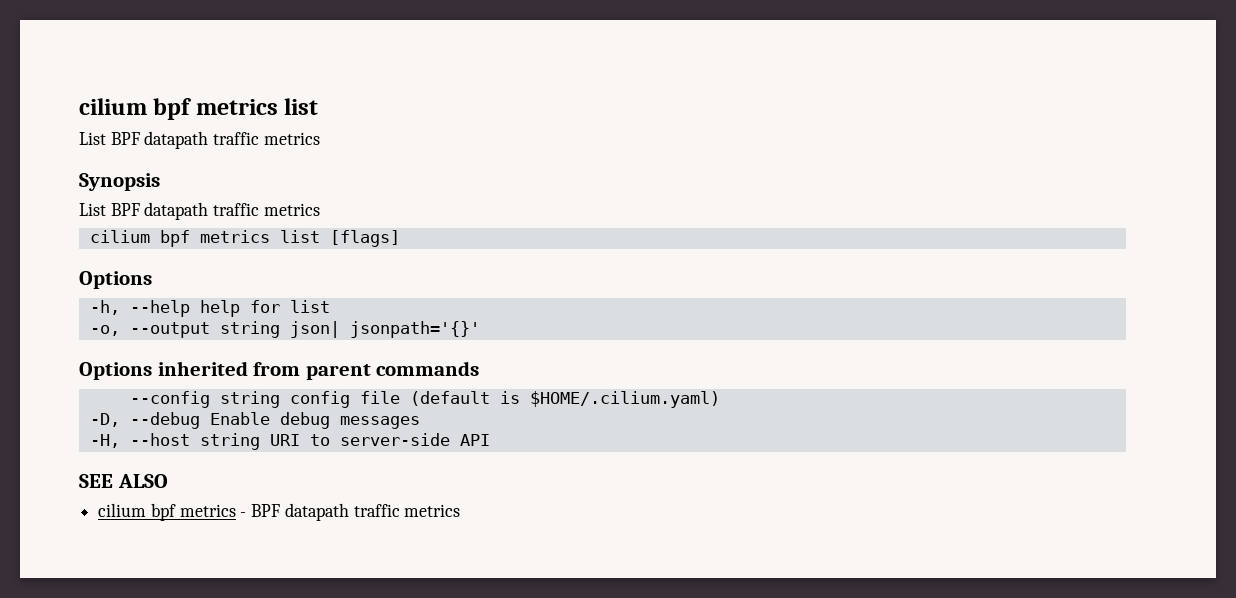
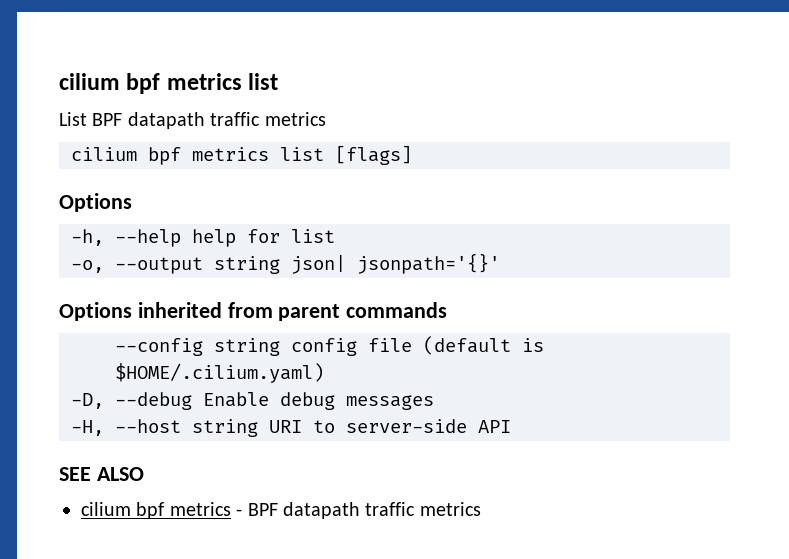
- Synopsis
- List BPF datapath traffic metrics

